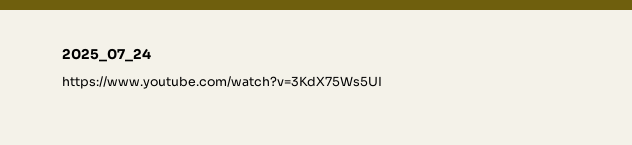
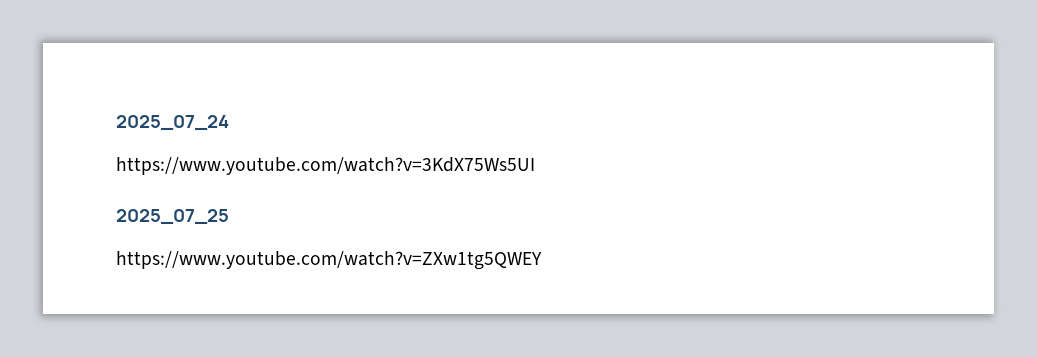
+ 2025_07_25
+ https://www.youtube.com/watch?v=ZXw1tg5QWEY

